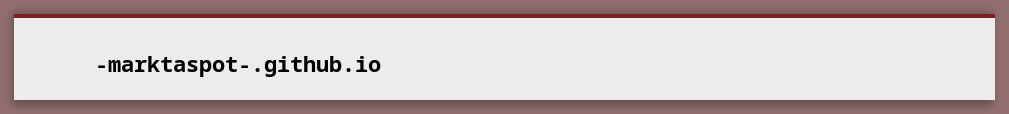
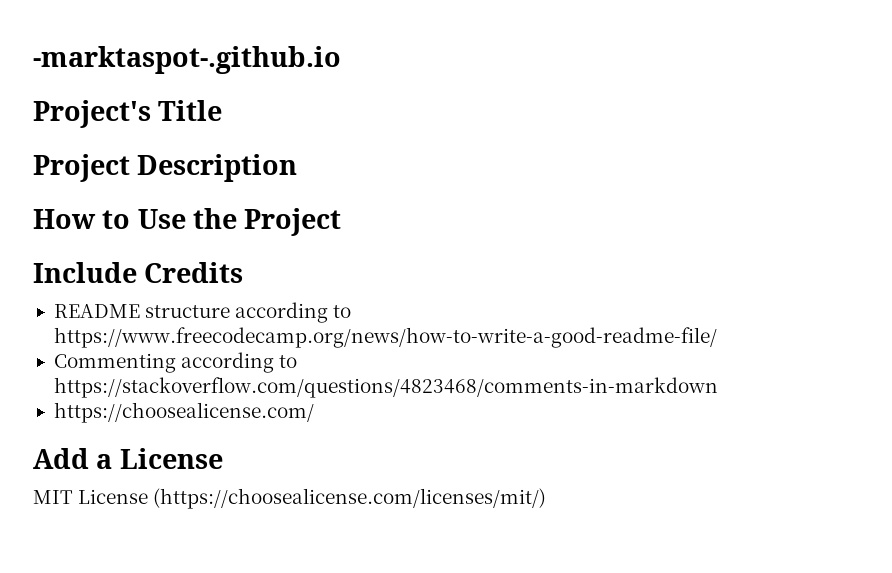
+ Project's Title
+ Project Description
+ How to Use the Project
+ Include Credits
+ README structure according to https://www.freecodecamp.org/news/how-to-write-a-good-readme-file/
+ Commenting according to https://stackoverflow.com/questions/4823468/comments-in-markdown
+ https://choosealicense.com/
+ Add a License
+ MIT License (https://choosealicense.com/licenses/mit/)

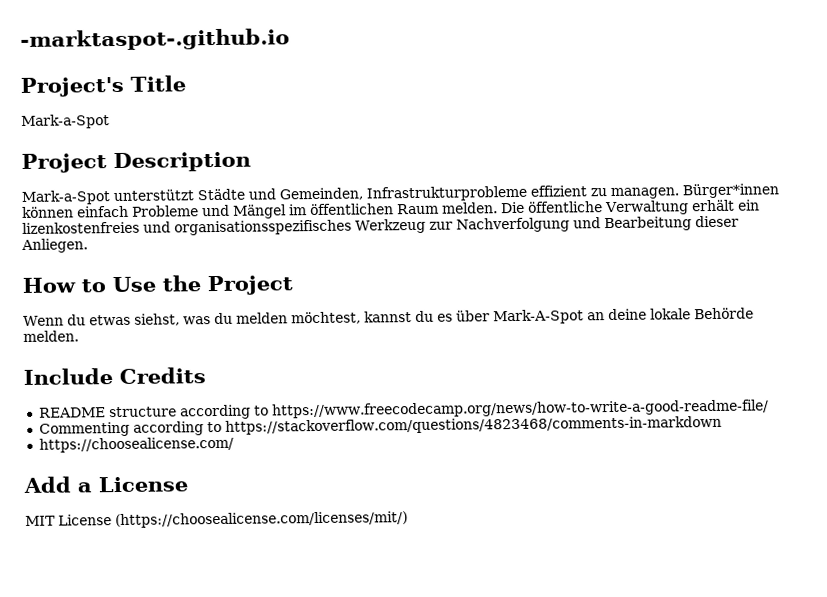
  Project's Title
+ Mark-a-Spot
+ Mark-a-Spot unterstützt Städte und Gemeinden, Infrastrukturprobleme effizient zu managen. Bürger*innen können einfach Probleme und Mängel im öffentlichen Raum melden. Die öffentliche Verwaltung erhält ein lizenkostenfreies und organisationsspezifisches Werkzeug zur Nachverfolgung und Bearbeitung dieser Anliegen.
+ Wenn du etwas siehst, was du melden möchtest, kannst du es über Mark-A-Spot an deine lokale Behörde melden.

